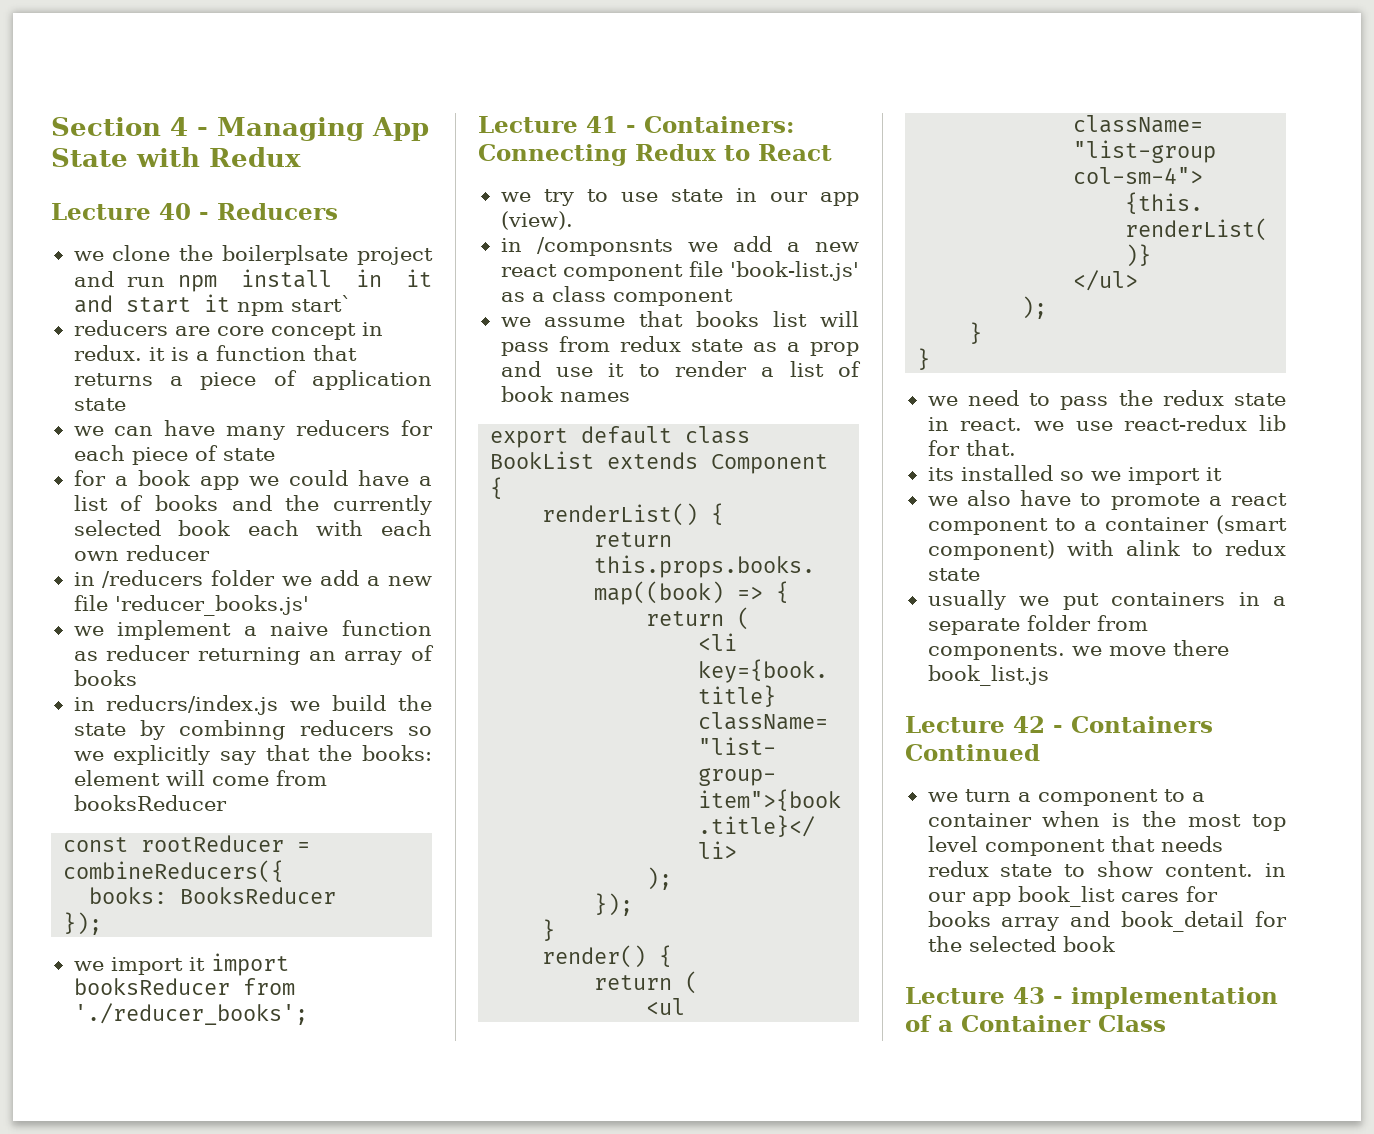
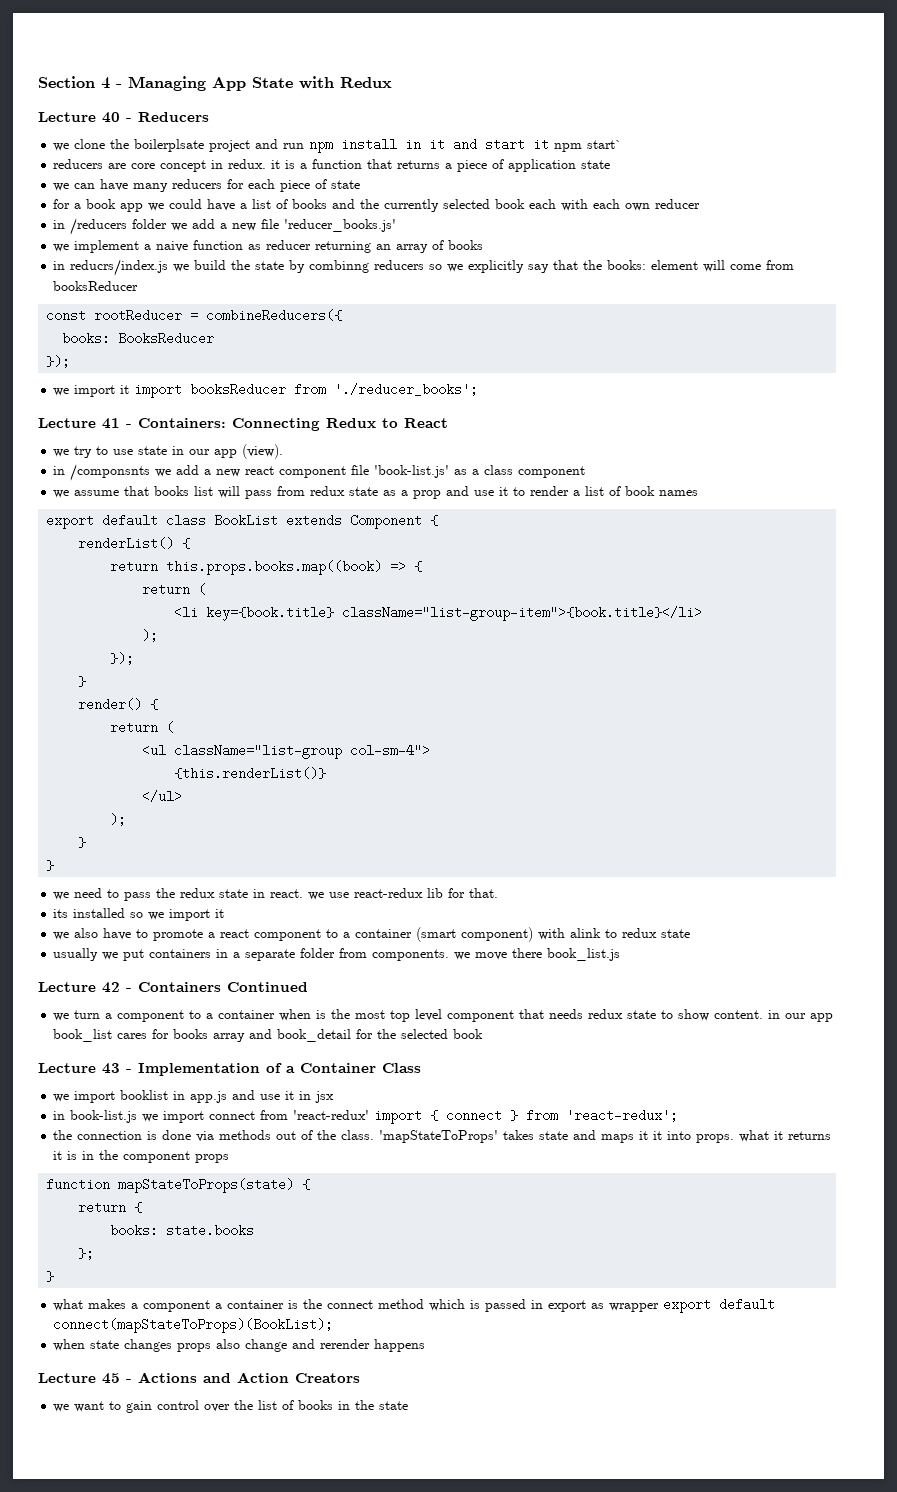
- Lecture 43 - implementation of a Container Class
+ Lecture 43 - Implementation of a Container Class
+ we import booklist in app.js and use it in jsx
+ in book-list.js we import connect from 'react-redux' import { connect } from 'react-redux';
+ the connection is done via methods out of the class. 'mapStateToProps' takes state and maps it it into props. what it returns it is in the component props
+ function mapStateToProps(state) {
+ return {
+ books: state.books
+ };
+ }
+ what makes a component a container is the connect method which is passed in export as wrapper export default connect(mapStateToProps)(BookList);
+ when state changes props also change and rerender happens
+ Lecture 45 - Actions and Action Creators
+ we want to gain control over the list of books in the state

